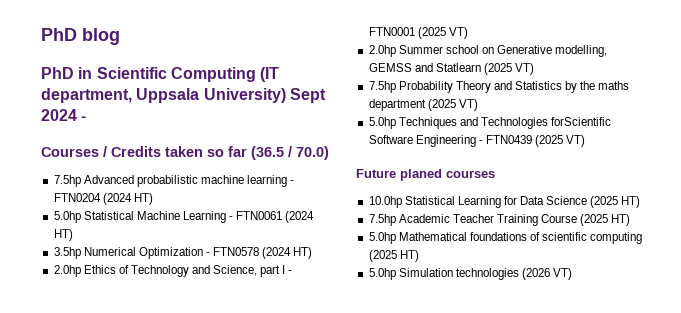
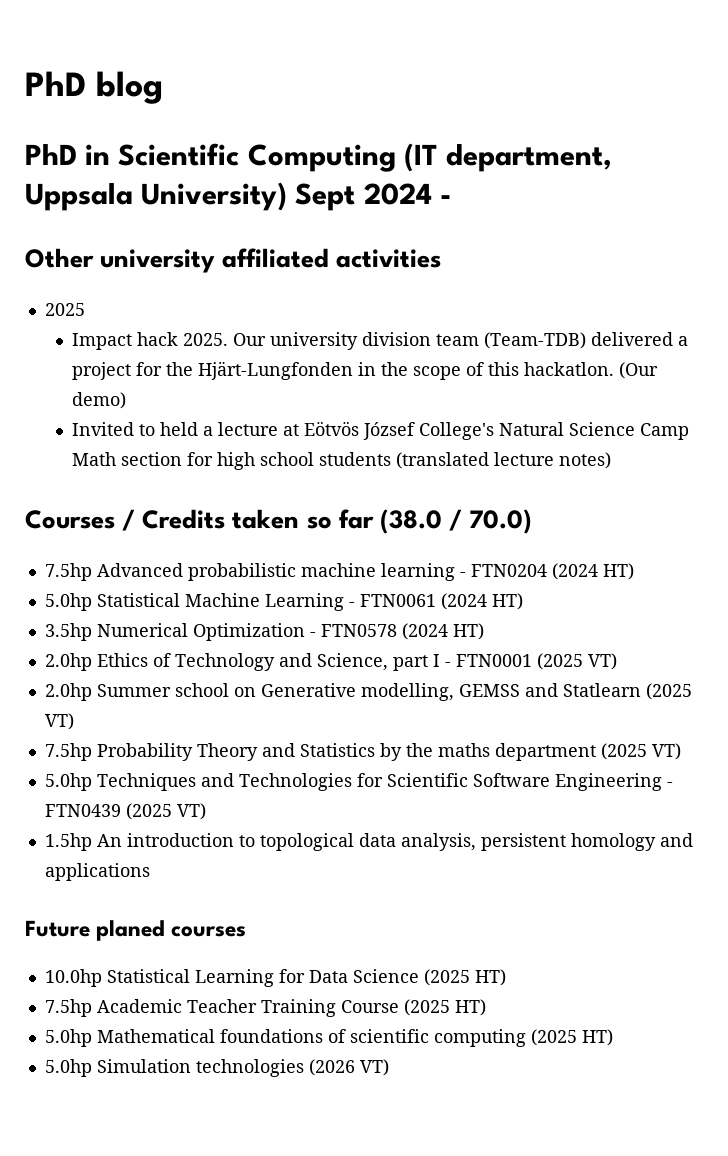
+ Other university affiliated activities
+ 2025
+ Impact hack 2025. Our university division team (Team-TDB) delivered a project for the Hjärt-Lungfonden in the scope of this hackatlon. (Our demo)
+ Invited to held a lecture at Eötvös József College's Natural Science Camp Math section for high school students (translated lecture notes)
- Courses / Credits taken so far (36.5 / 70.0)
+ Courses / Credits taken so far (38.0 / 70.0)
- 5.0hp Techniques and Technologies forScientific Software Engineering - FTN0439 (2025 VT)
+ 5.0hp Techniques and Technologies for Scientific Software Engineering - FTN0439 (2025 VT)
+ 1.5hp An introduction to topological data analysis, persistent homology and applications

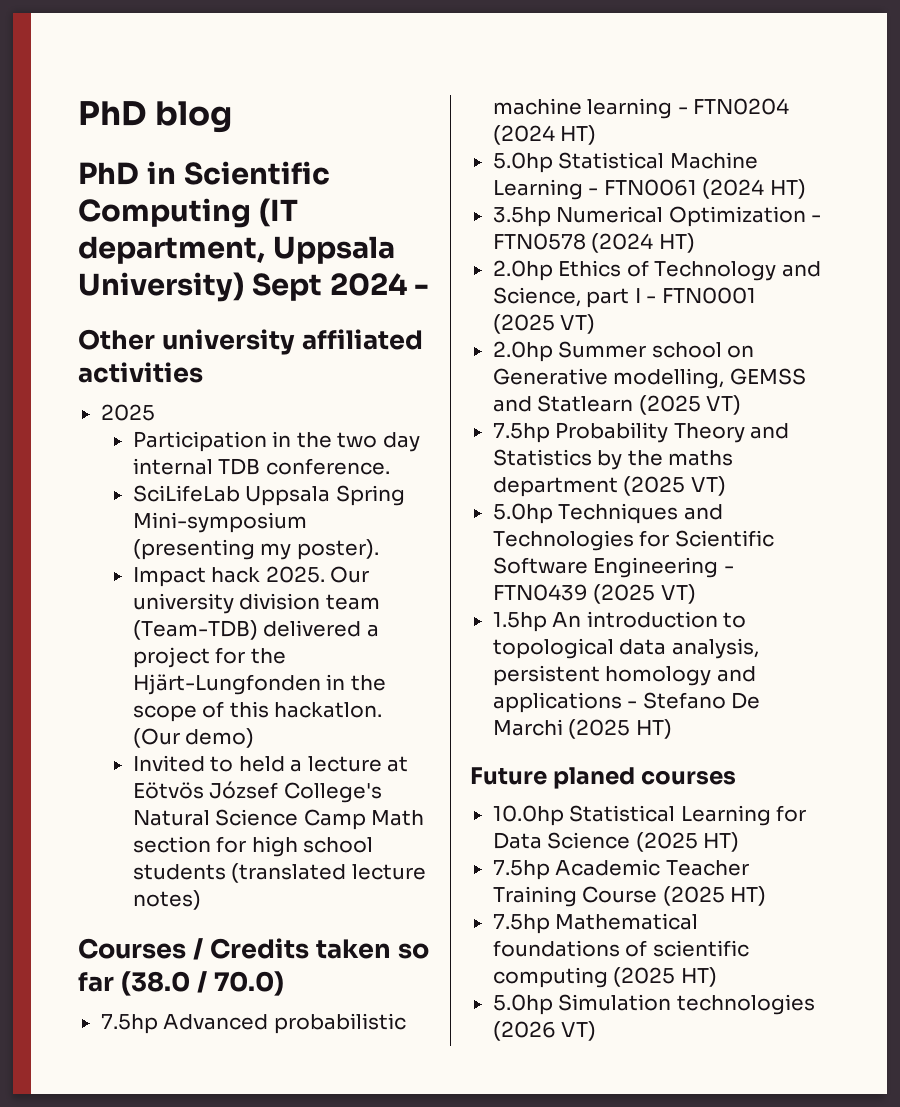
+ Participation in the two day internal TDB conference.
+ SciLifeLab Uppsala Spring Mini-symposium (presenting my poster).
- 1.5hp An introduction to topological data analysis, persistent homology and applications
+ 1.5hp An introduction to topological data analysis, persistent homology and applications - Stefano De Marchi (2025 HT)
- 5.0hp Mathematical foundations of scientific computing (2025 HT)
+ 7.5hp Mathematical foundations of scientific computing (2025 HT)

